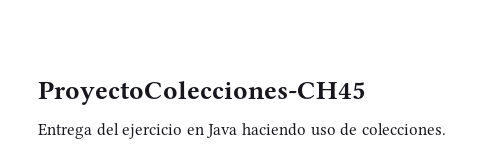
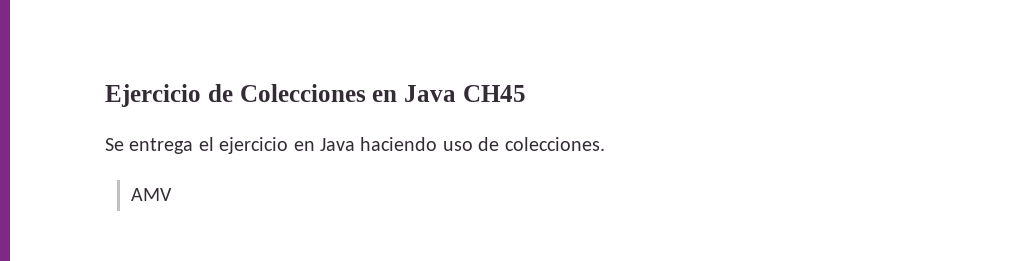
- ProyectoColecciones-CH45
- Entrega del ejercicio en Java haciendo uso de colecciones.
+ Ejercicio de Colecciones en Java CH45
+ Se entrega el ejercicio en Java haciendo uso de colecciones.
+ AMV

